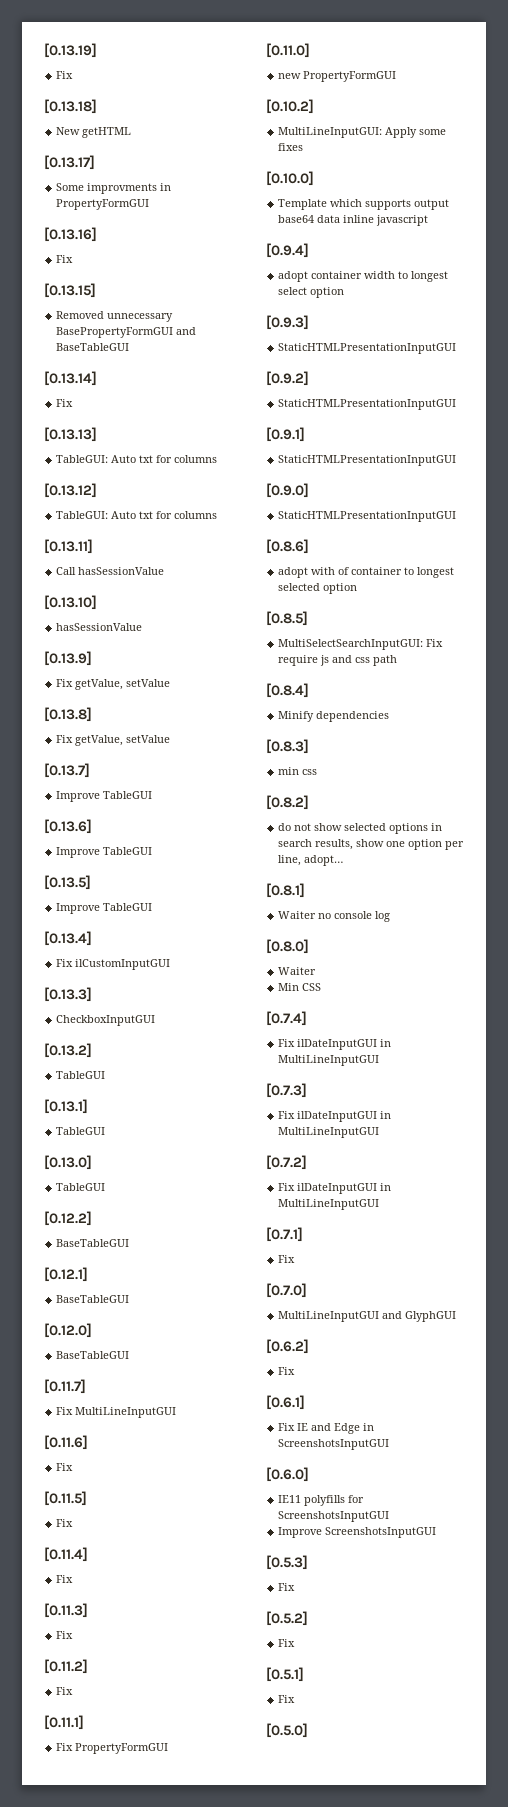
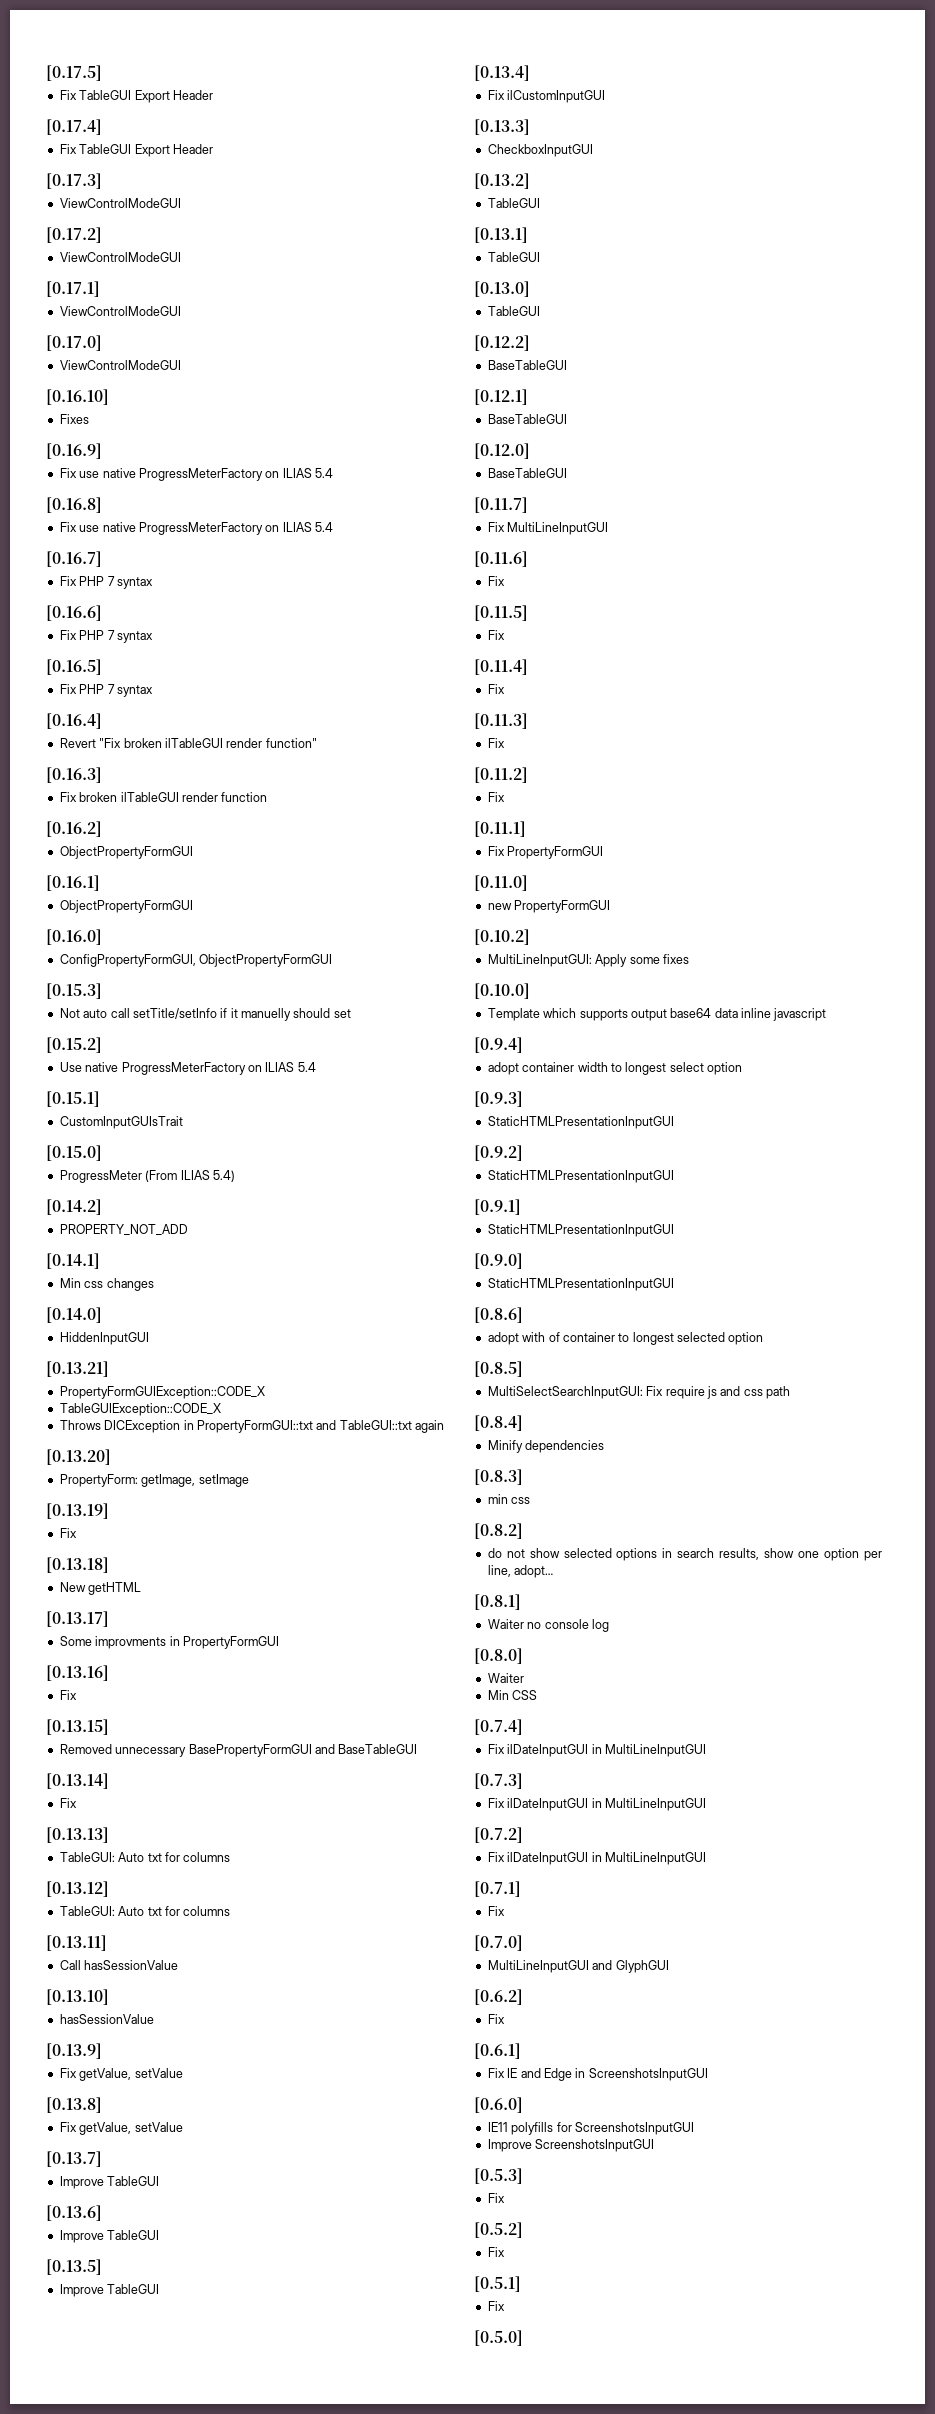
+ [0.17.5]
+ Fix TableGUI Export Header
+ [0.17.4]
+ Fix TableGUI Export Header
+ [0.17.3]
+ ViewControlModeGUI
+ [0.17.2]
+ ViewControlModeGUI
+ [0.17.1]
+ ViewControlModeGUI
+ [0.17.0]
+ ViewControlModeGUI
+ [0.16.10]
+ Fixes
+ [0.16.9]
+ Fix use native ProgressMeterFactory on ILIAS 5.4
+ [0.16.8]
+ Fix use native ProgressMeterFactory on ILIAS 5.4
+ [0.16.7]
+ Fix PHP 7 syntax
+ [0.16.6]
+ Fix PHP 7 syntax
+ [0.16.5]
+ Fix PHP 7 syntax
+ [0.16.4]
+ Revert "Fix broken ilTableGUI render function"
+ [0.16.3]
+ Fix broken ilTableGUI render function
+ [0.16.2]
+ ObjectPropertyFormGUI
+ [0.16.1]
+ ObjectPropertyFormGUI
+ [0.16.0]
+ ConfigPropertyFormGUI, ObjectPropertyFormGUI
+ [0.15.3]
+ Not auto call setTitle/setInfo if it manuelly should set
+ [0.15.2]
+ Use native ProgressMeterFactory on ILIAS 5.4
+ [0.15.1]
+ CustomInputGUIsTrait
+ [0.15.0]
+ ProgressMeter (From ILIAS 5.4)
+ [0.14.2]
+ PROPERTY_NOT_ADD
+ [0.14.1]
+ Min css changes
+ [0.14.0]
+ HiddenInputGUI
+ [0.13.21]
+ PropertyFormGUIException::CODE_X
+ TableGUIException::CODE_X
+ Throws DICException in PropertyFormGUI::txt and TableGUI::txt again
+ [0.13.20]
+ PropertyForm: getImage, setImage

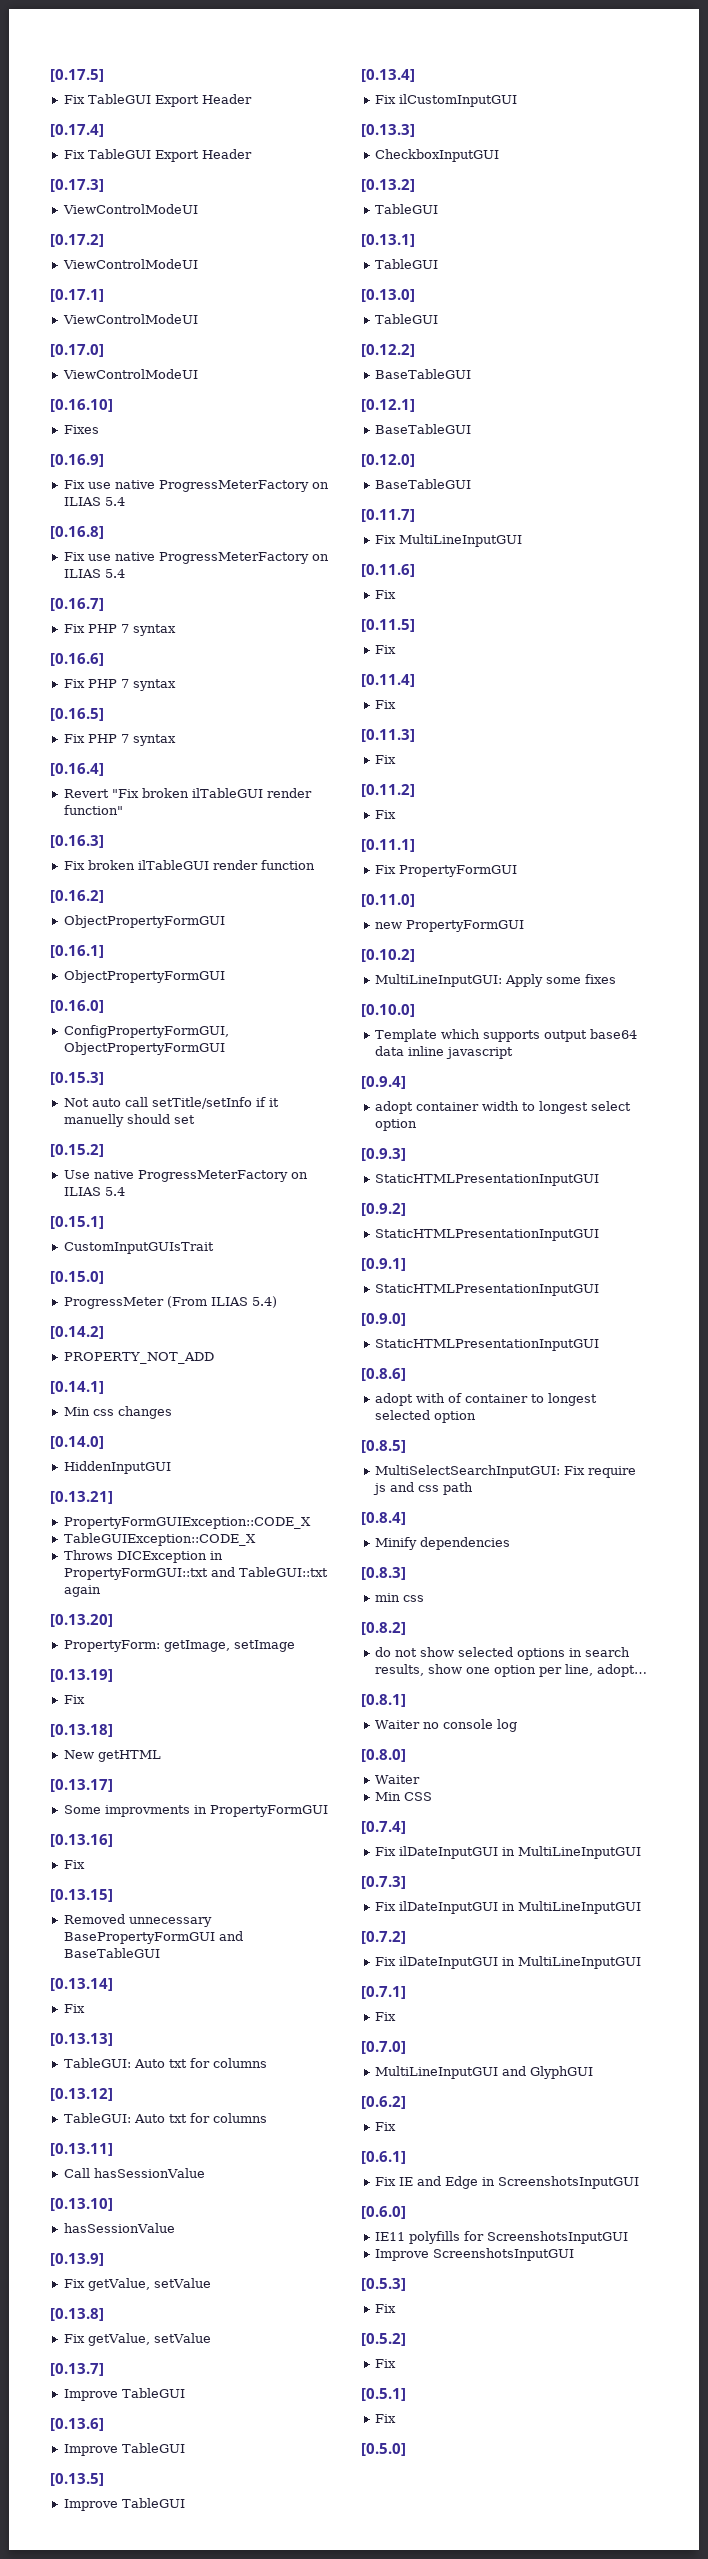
  [0.17.3]
- ViewControlModeGUI
+ ViewControlModeUI
  [0.17.2]
- ViewControlModeGUI
+ ViewControlModeUI
  [0.17.1]
- ViewControlModeGUI
+ ViewControlModeUI
  [0.17.0]
- ViewControlModeGUI
+ ViewControlModeUI

